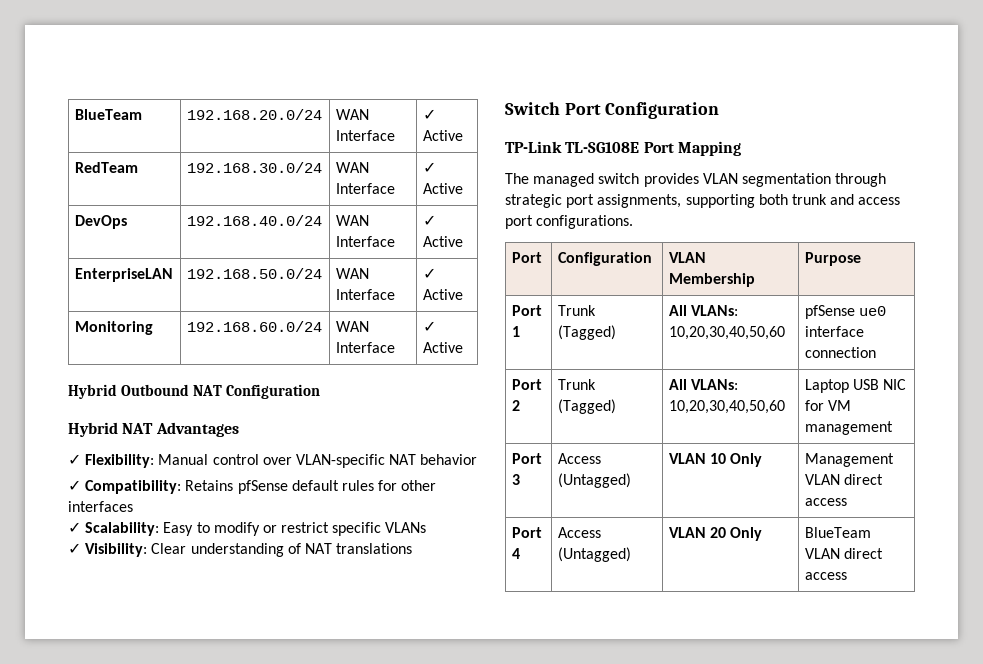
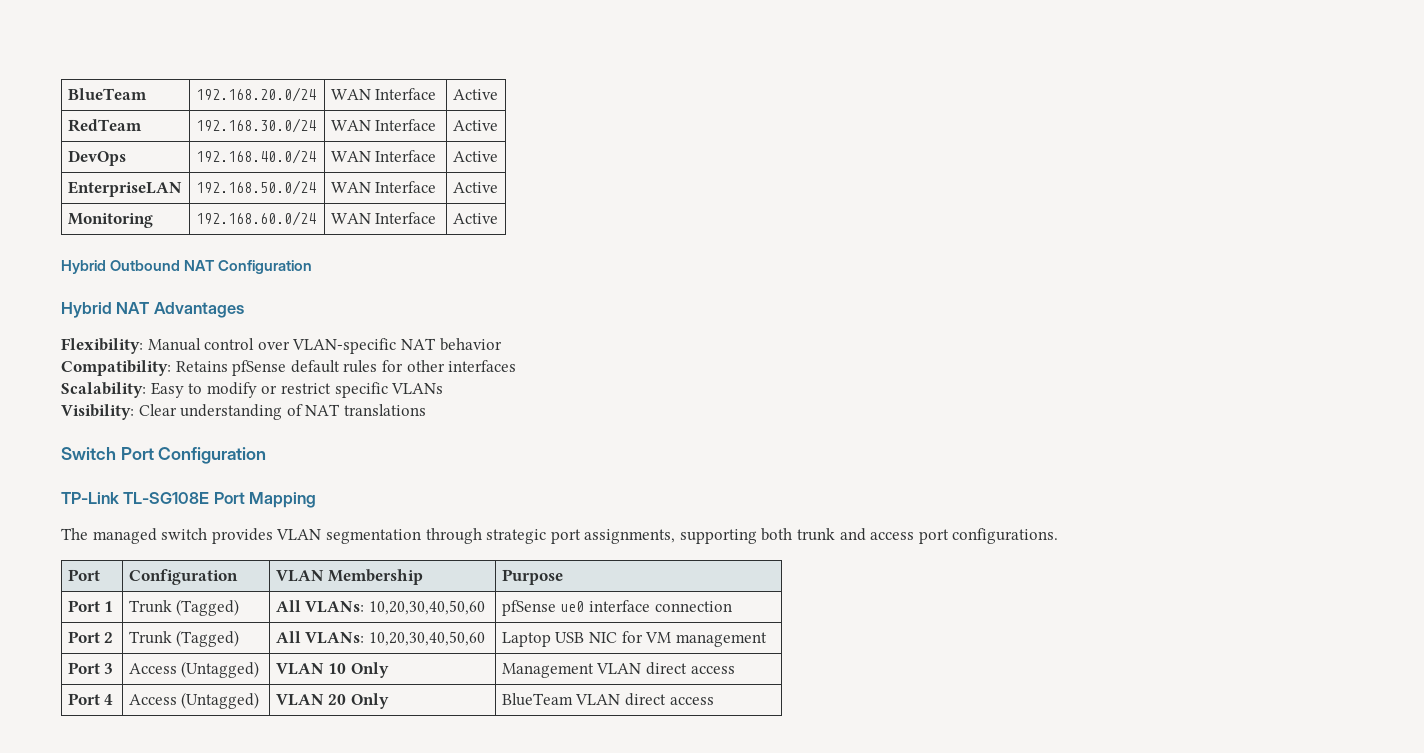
- BlueTeam | 192.168.20.0/24 | WAN Interface | ✓ Active
+ BlueTeam | 192.168.20.0/24 | WAN Interface | Active
- RedTeam | 192.168.30.0/24 | WAN Interface | ✓ Active
+ RedTeam | 192.168.30.0/24 | WAN Interface | Active
- DevOps | 192.168.40.0/24 | WAN Interface | ✓ Active
+ DevOps | 192.168.40.0/24 | WAN Interface | Active
- EnterpriseLAN | 192.168.50.0/24 | WAN Interface | ✓ Active
+ EnterpriseLAN | 192.168.50.0/24 | WAN Interface | Active
- Monitoring | 192.168.60.0/24 | WAN Interface | ✓ Active
+ Monitoring | 192.168.60.0/24 | WAN Interface | Active
- ✓ Flexibility: Manual control over VLAN-specific NAT behavior
+ Flexibility: Manual control over VLAN-specific NAT behavior
- ✓ Compatibility: Retains pfSense default rules for other interfaces
+ Compatibility: Retains pfSense default rules for other interfaces
- ✓ Scalability: Easy to modify or restrict specific VLANs
+ Scalability: Easy to modify or restrict specific VLANs
- ✓ Visibility: Clear understanding of NAT translations
+ Visibility: Clear understanding of NAT translations

